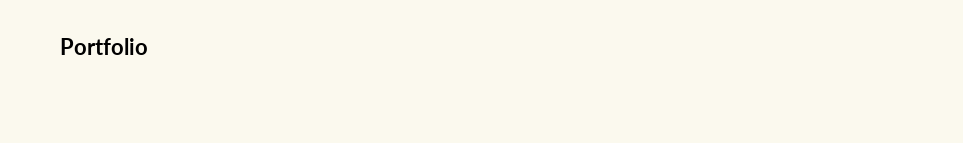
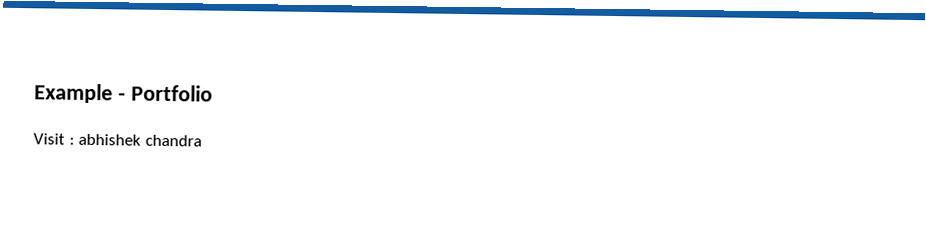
- Portfolio
+ Example - Portfolio
+ Visit : abhishek chandra

